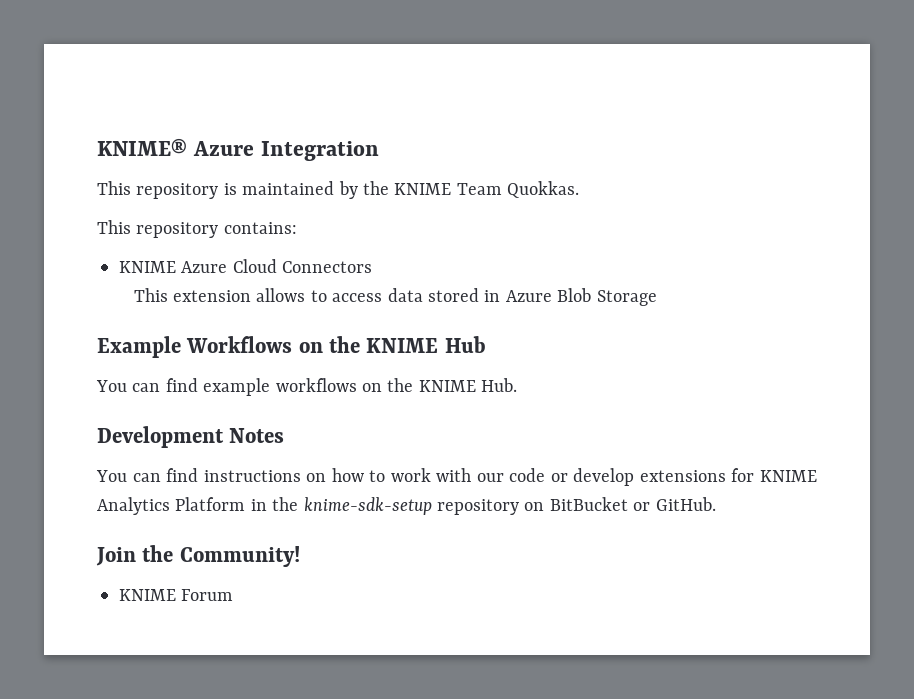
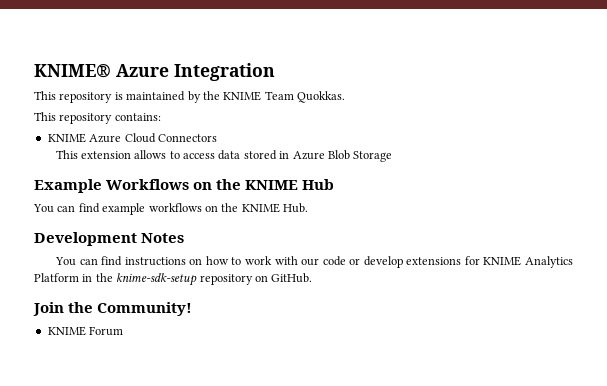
- You can find instructions on how to work with our code or develop extensions for KNIME Analytics Platform in the knime-sdk-setup repository on BitBucket or GitHub.
+ You can find instructions on how to work with our code or develop extensions for KNIME Analytics Platform in the knime-sdk-setup repository on GitHub.

